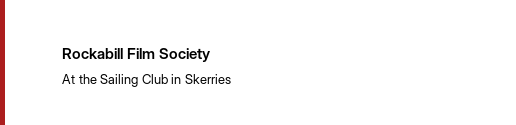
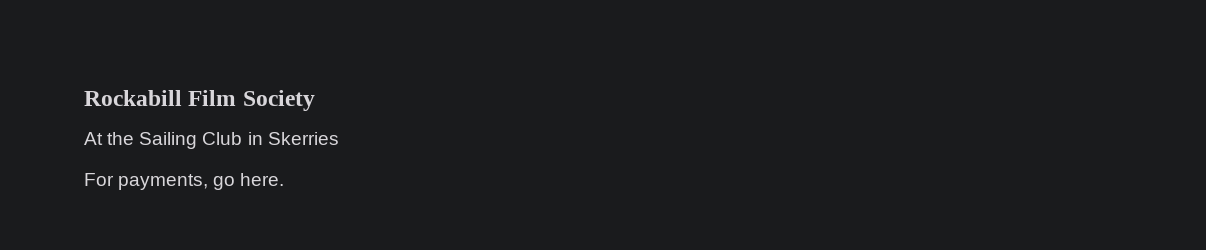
+ For payments, go here.

